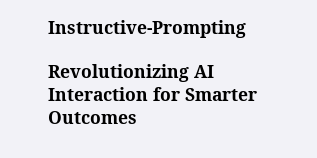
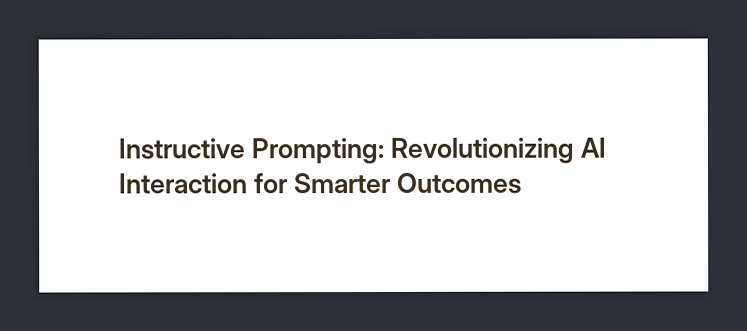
- Instructive-Prompting
- Revolutionizing AI Interaction for Smarter Outcomes
+ Instructive Prompting: Revolutionizing AI Interaction for Smarter Outcomes

